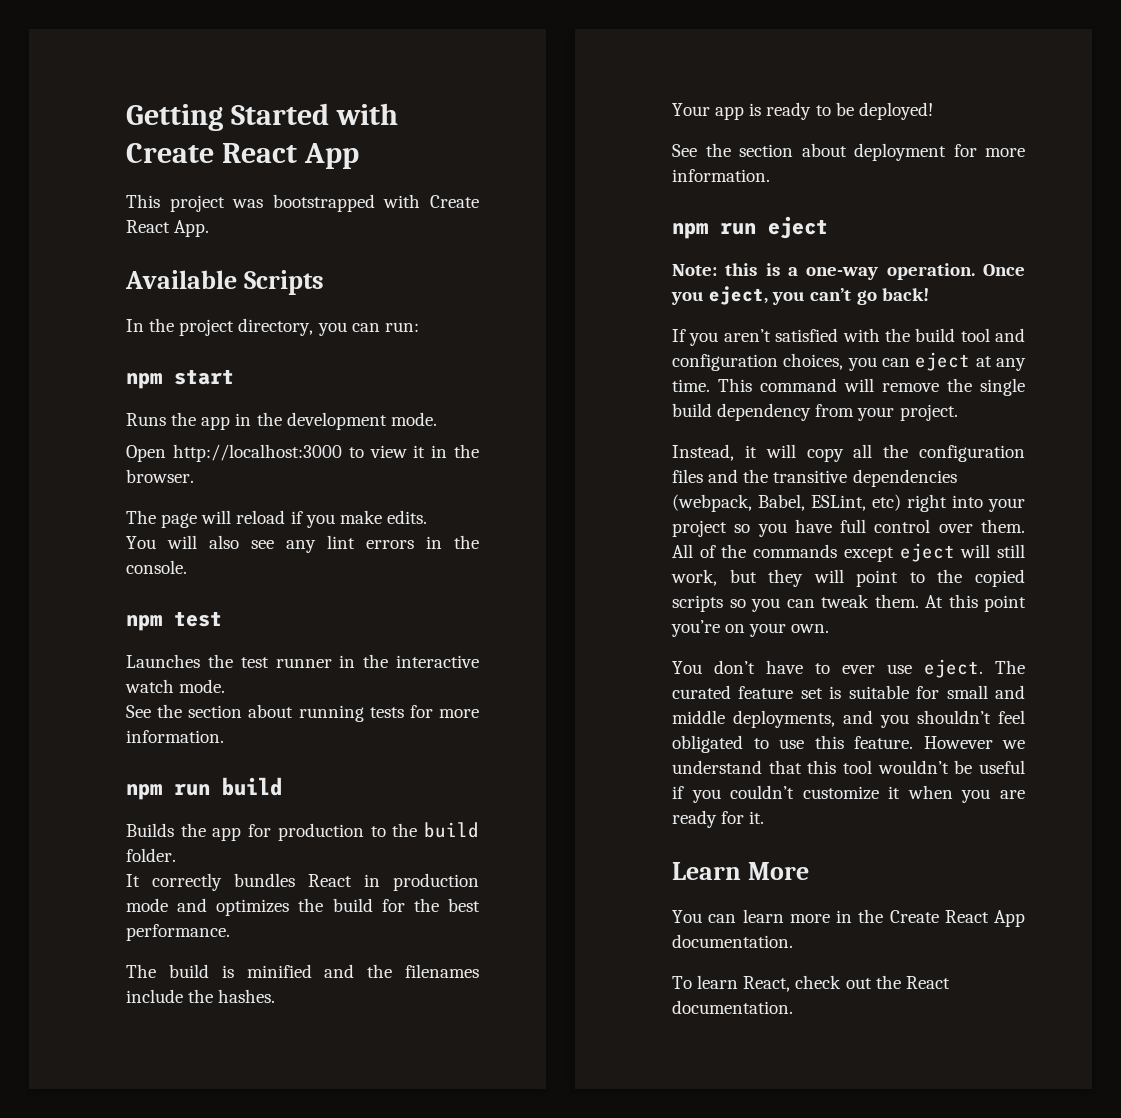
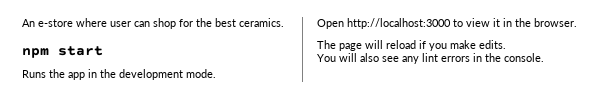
- Getting Started with Create React App
- This project was bootstrapped with Create React App.
- Available Scripts
- In the project directory, you can run:
+ An e-store where user can shop for the best ceramics.
- npm test
- Launches the test runner in the interactive watch mode.
- See the section about running tests for more information.
- npm run build
- Builds the app for production to the build folder.
- It correctly bundles React in production mode and optimizes the build for the best performance.
- The build is minified and the filenames include the hashes.
- Your app is ready to be deployed!
- See the section about deployment for more information.
- npm run eject
- Note: this is a one-way operation. Once you eject, you can’t go back!
- If you aren’t satisfied with the build tool and configuration choices, you can eject at any time. This command will remove the single build dependency from your project.
- Instead, it will copy all the configuration files and the transitive dependencies (webpack, Babel, ESLint, etc) right into your project so you have full control over them. All of the commands except eject will still work, but they will point to the copied scripts so you can tweak them. At this point you’re on your own.
- You don’t have to ever use eject. The curated feature set is suitable for small and middle deployments, and you shouldn’t feel obligated to use this feature. However we understand that this tool wouldn’t be useful if you couldn’t customize it when you are ready for it.
- Learn More
- You can learn more in the Create React App documentation.
- To learn React, check out the React documentation.

